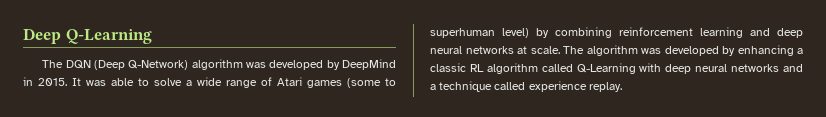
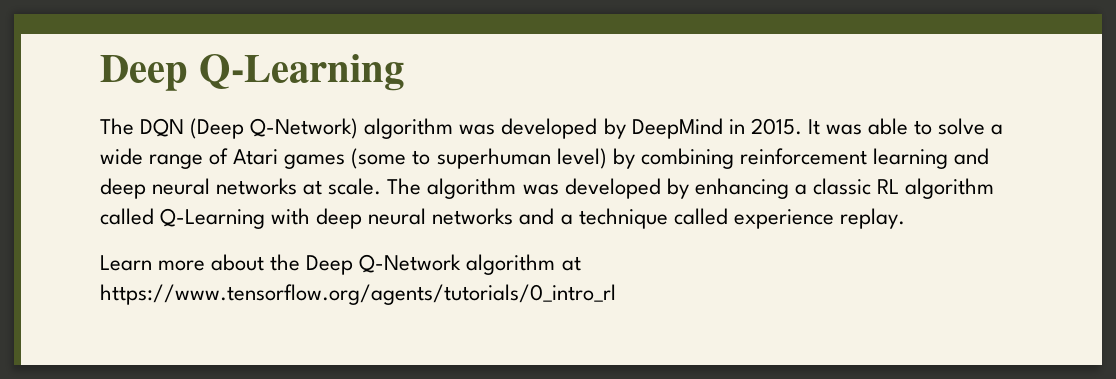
+ Learn more about the Deep Q-Network algorithm at https://www.tensorflow.org/agents/tutorials/0_intro_rl

